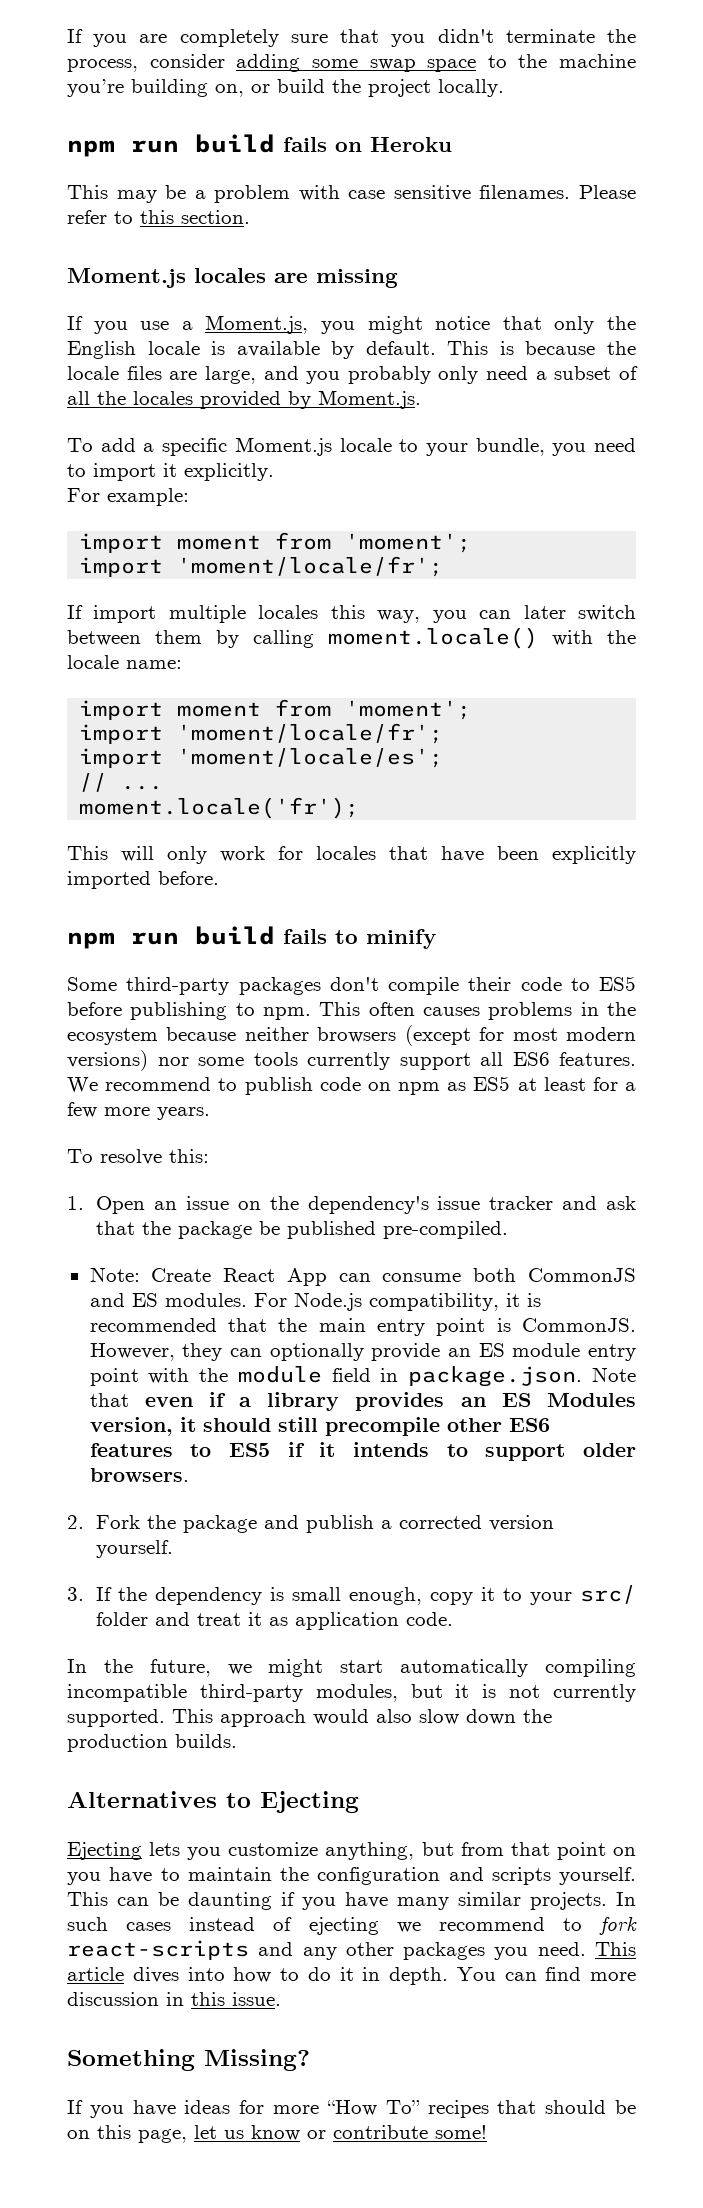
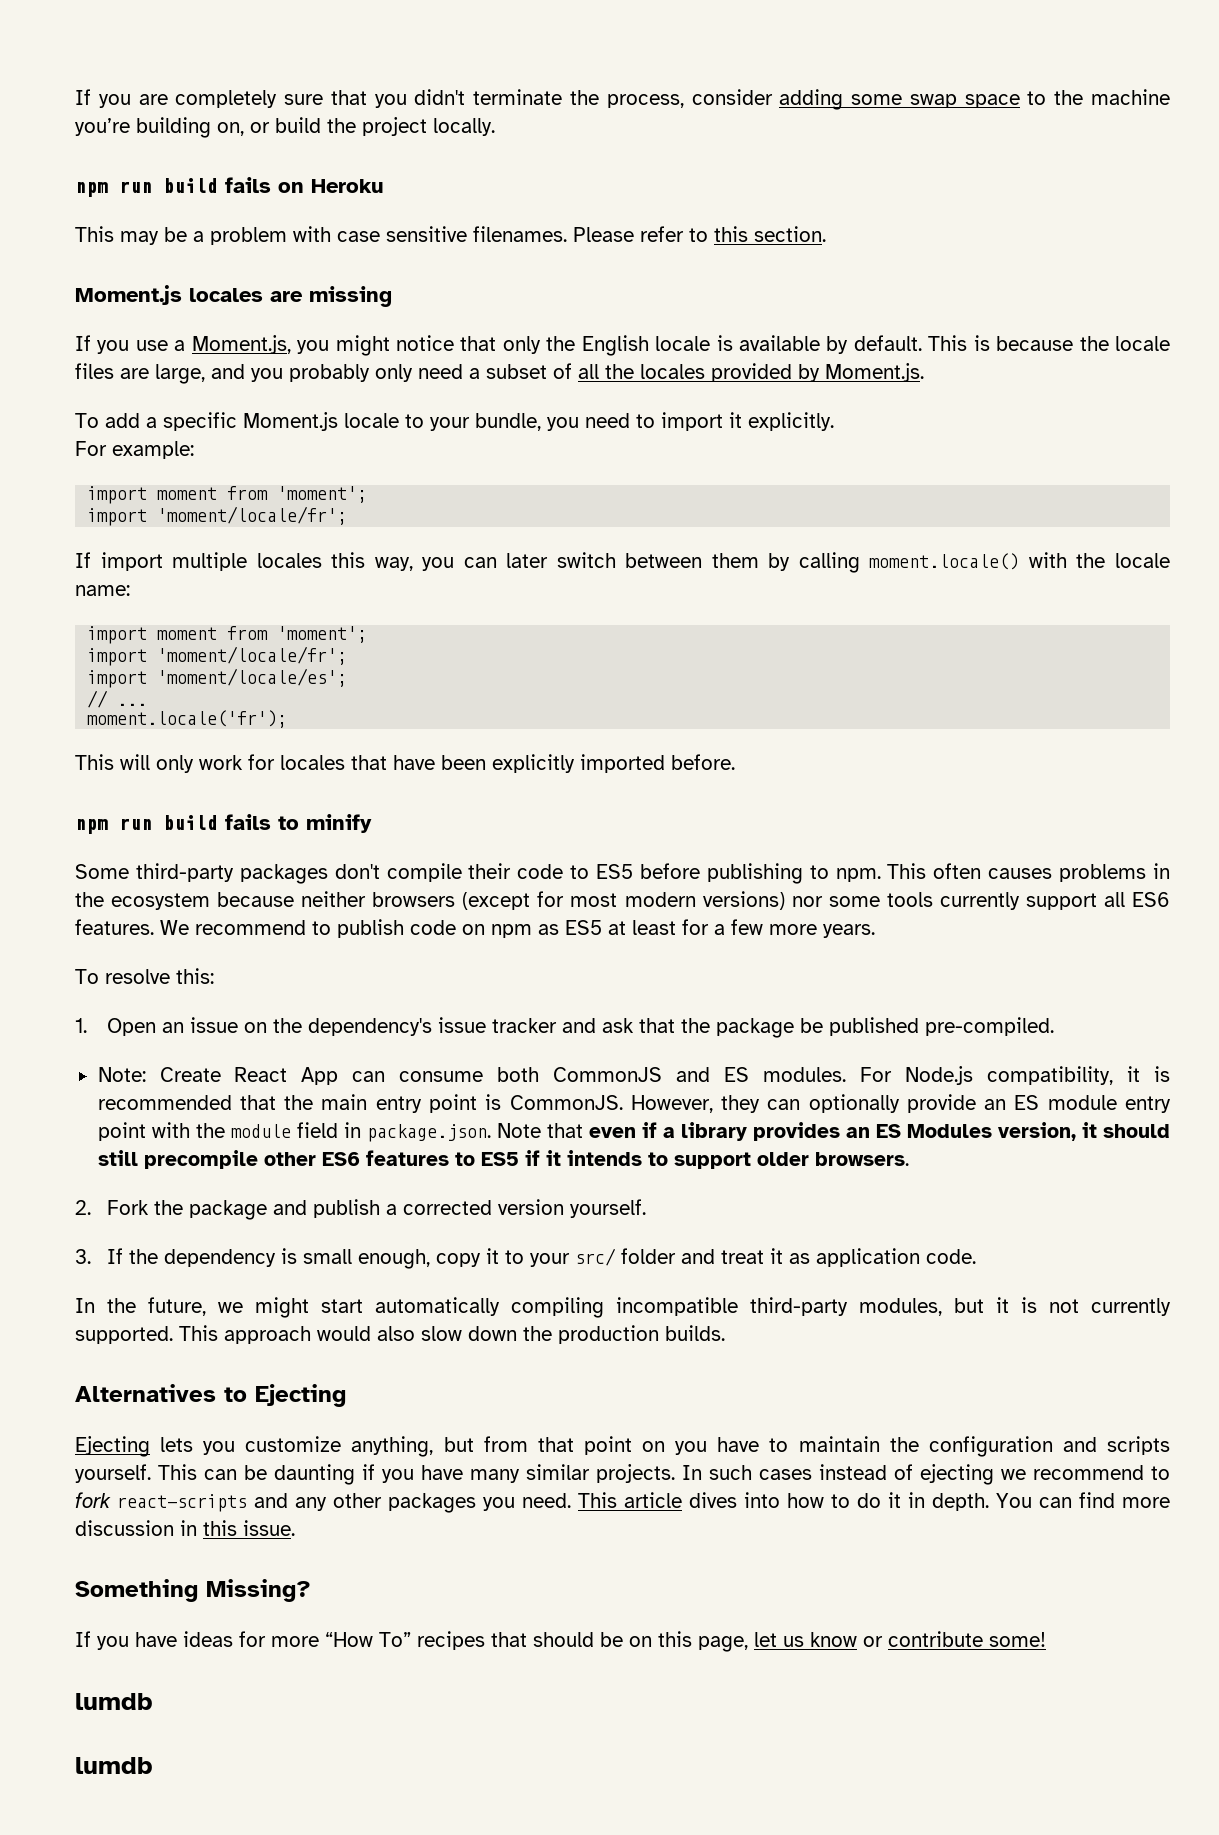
  If you have ideas for more “How To” recipes that should be on this page, let us know or contribute some!
+ lumdb
+ lumdb

